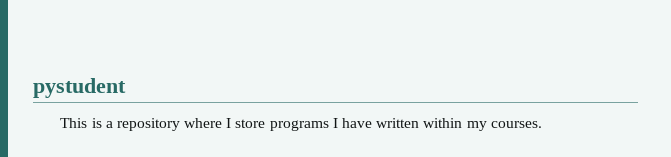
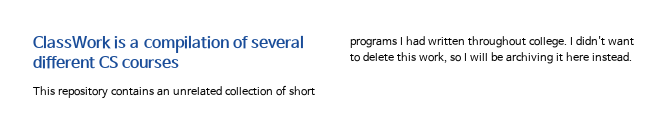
- pystudent
- This is a repository where I store programs I have written within my courses.
+ ClassWork is a compilation of several different CS courses
+ This repository contains an unrelated collection of short programs I had written throughout college. I didn't want to delete this work, so I will be archiving it here instead.

